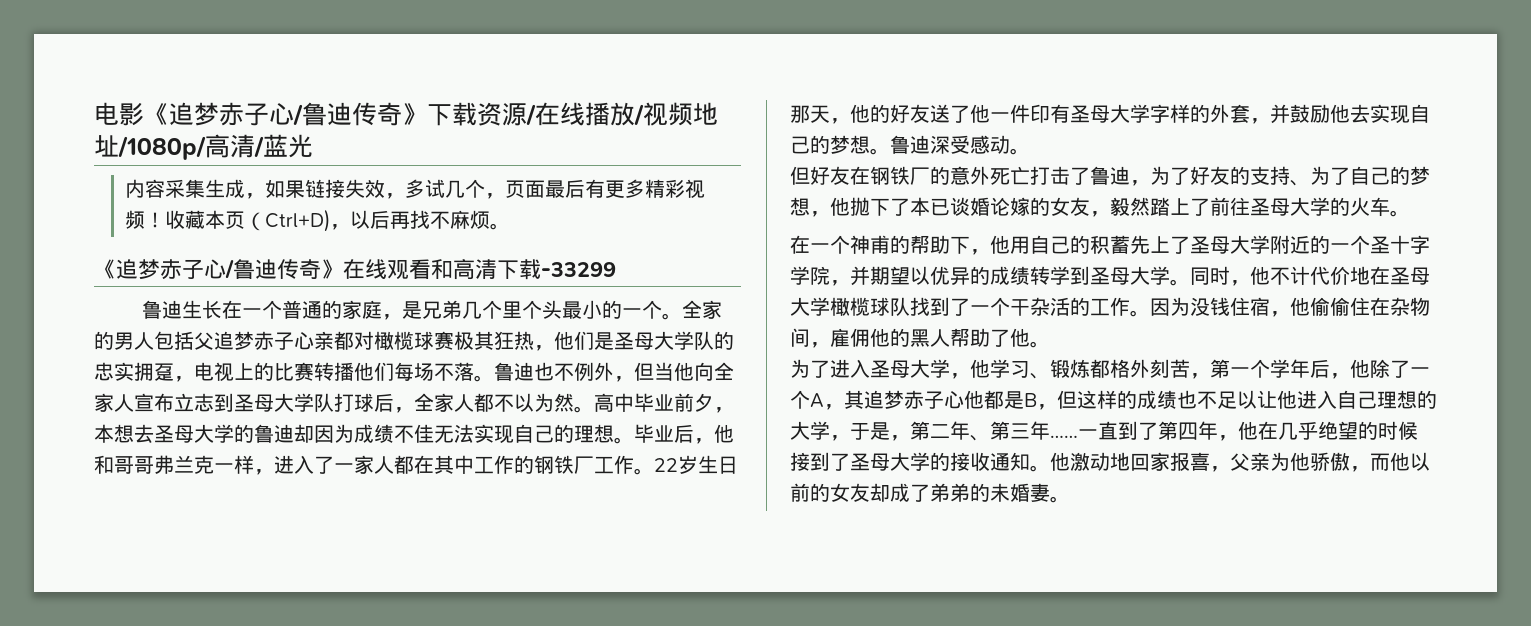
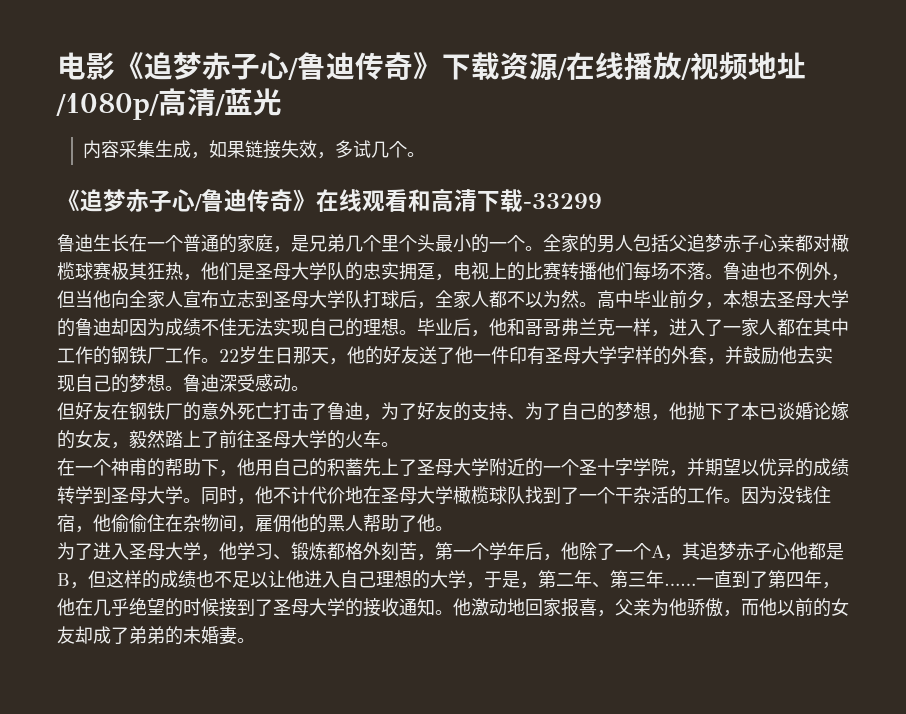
- 内容采集生成，如果链接失效，多试几个，页面最后有更多精彩视频！收藏本页（Ctrl+D)，以后再找不麻烦。
+ 内容采集生成，如果链接失效，多试几个。

